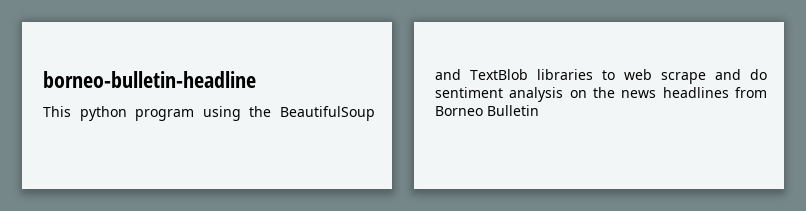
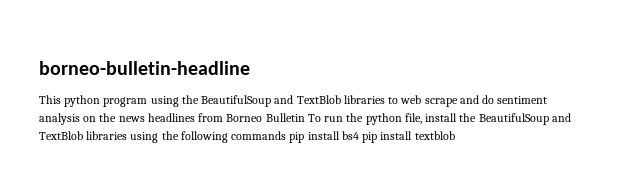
- This python program using the BeautifulSoup and TextBlob libraries to web scrape and do sentiment analysis on the news headlines from Borneo Bulletin
+ This python program using the BeautifulSoup and TextBlob libraries to web scrape and do sentiment analysis on the news headlines from Borneo Bulletin To run the python file, install the BeautifulSoup and TextBlob libraries using the following commands pip install bs4 pip install textblob

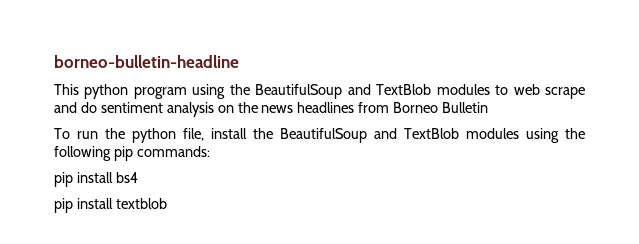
- This python program using the BeautifulSoup and TextBlob libraries to web scrape and do sentiment analysis on the news headlines from Borneo Bulletin To run the python file, install the BeautifulSoup and TextBlob libraries using the following commands pip install bs4 pip install textblob
+ This python program using the BeautifulSoup and TextBlob modules to web scrape and do sentiment analysis on the news headlines from Borneo Bulletin
+ To run the python file, install the BeautifulSoup and TextBlob modules using the following pip commands:
+ pip install bs4
+ pip install textblob

